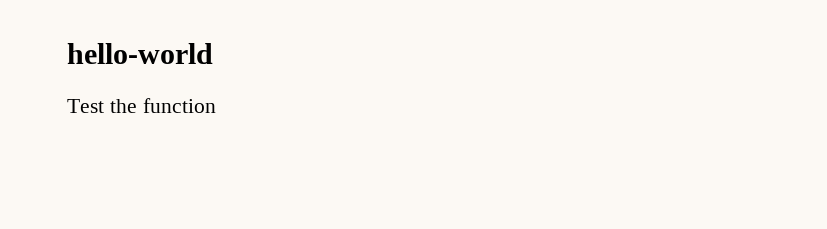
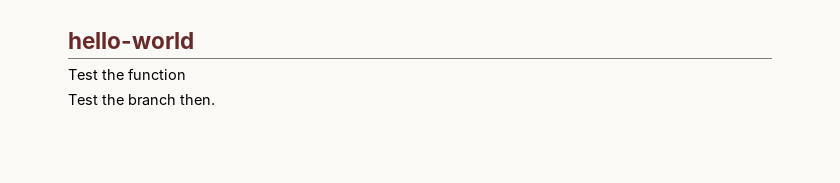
+ Test the branch then.

